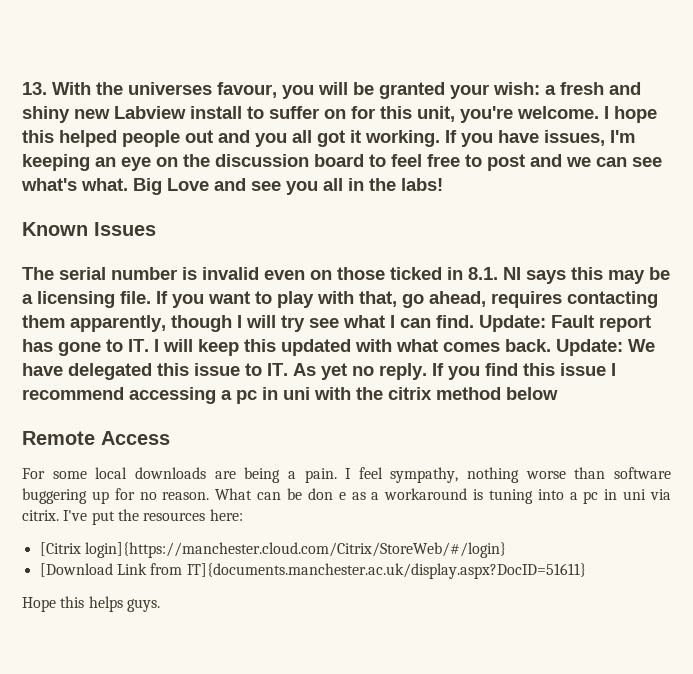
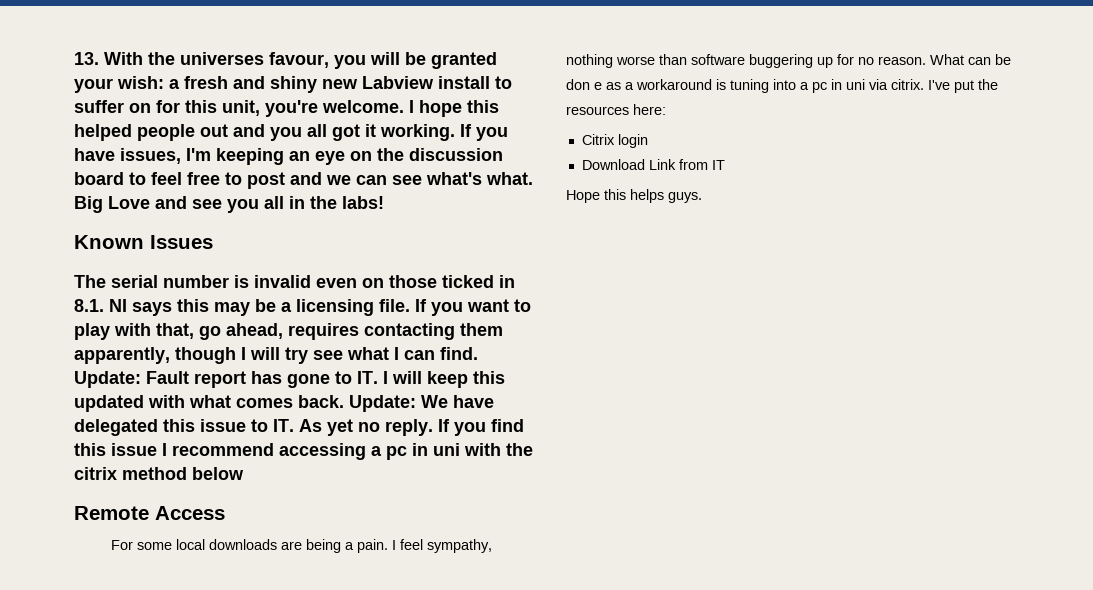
- [Citrix login]{https://manchester.cloud.com/Citrix/StoreWeb/#/login}
- [Download Link from IT]{documents.manchester.ac.uk/display.aspx?DocID=51611}
+ Citrix login
+ Download Link from IT

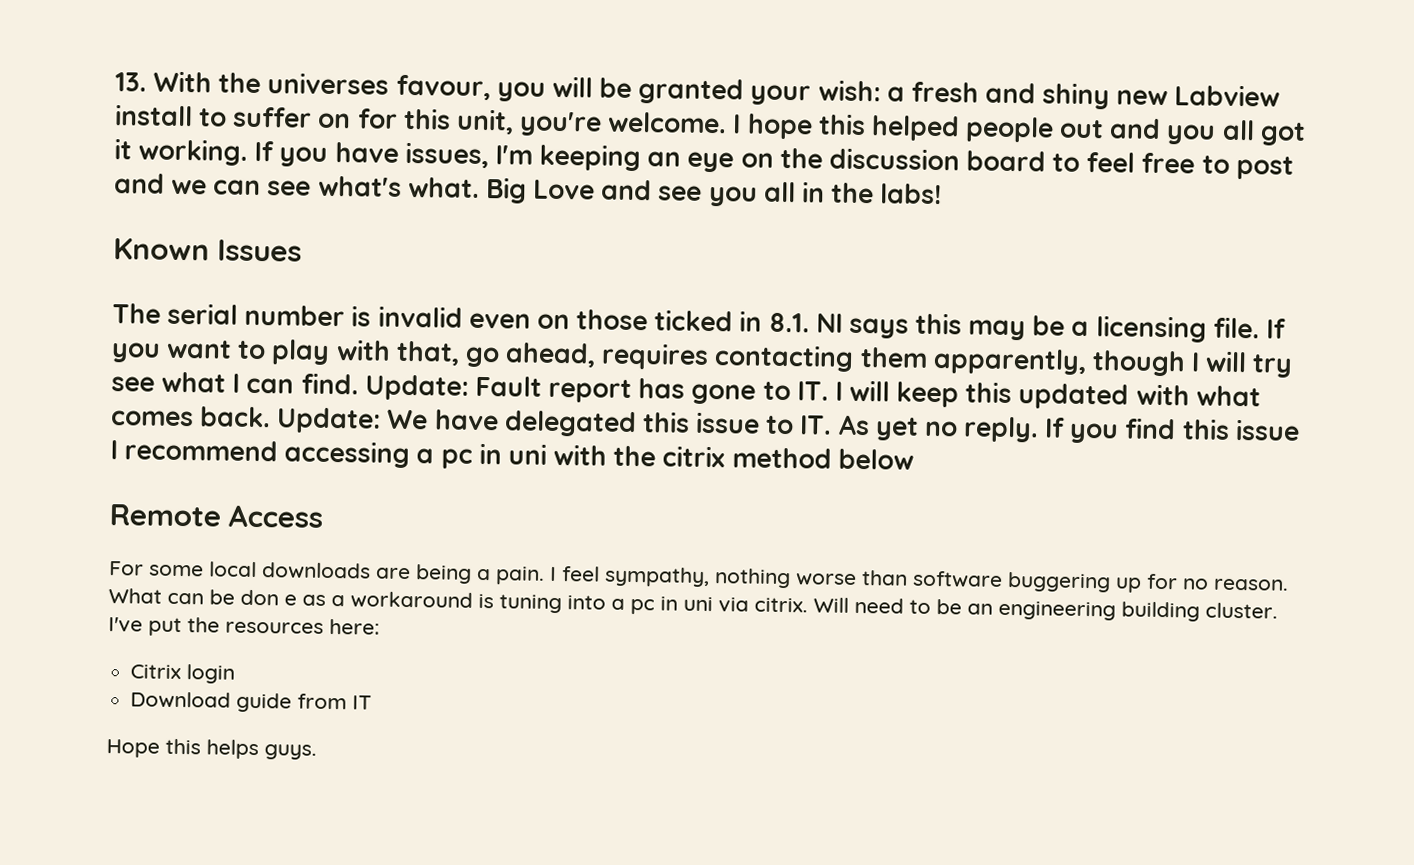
+ Will need to be an engineering building cluster.
- Download Link from IT
+ Download guide from IT

